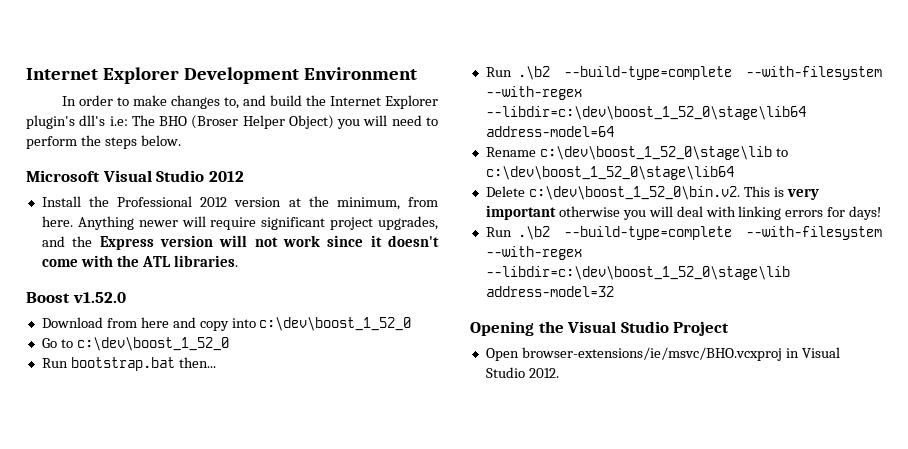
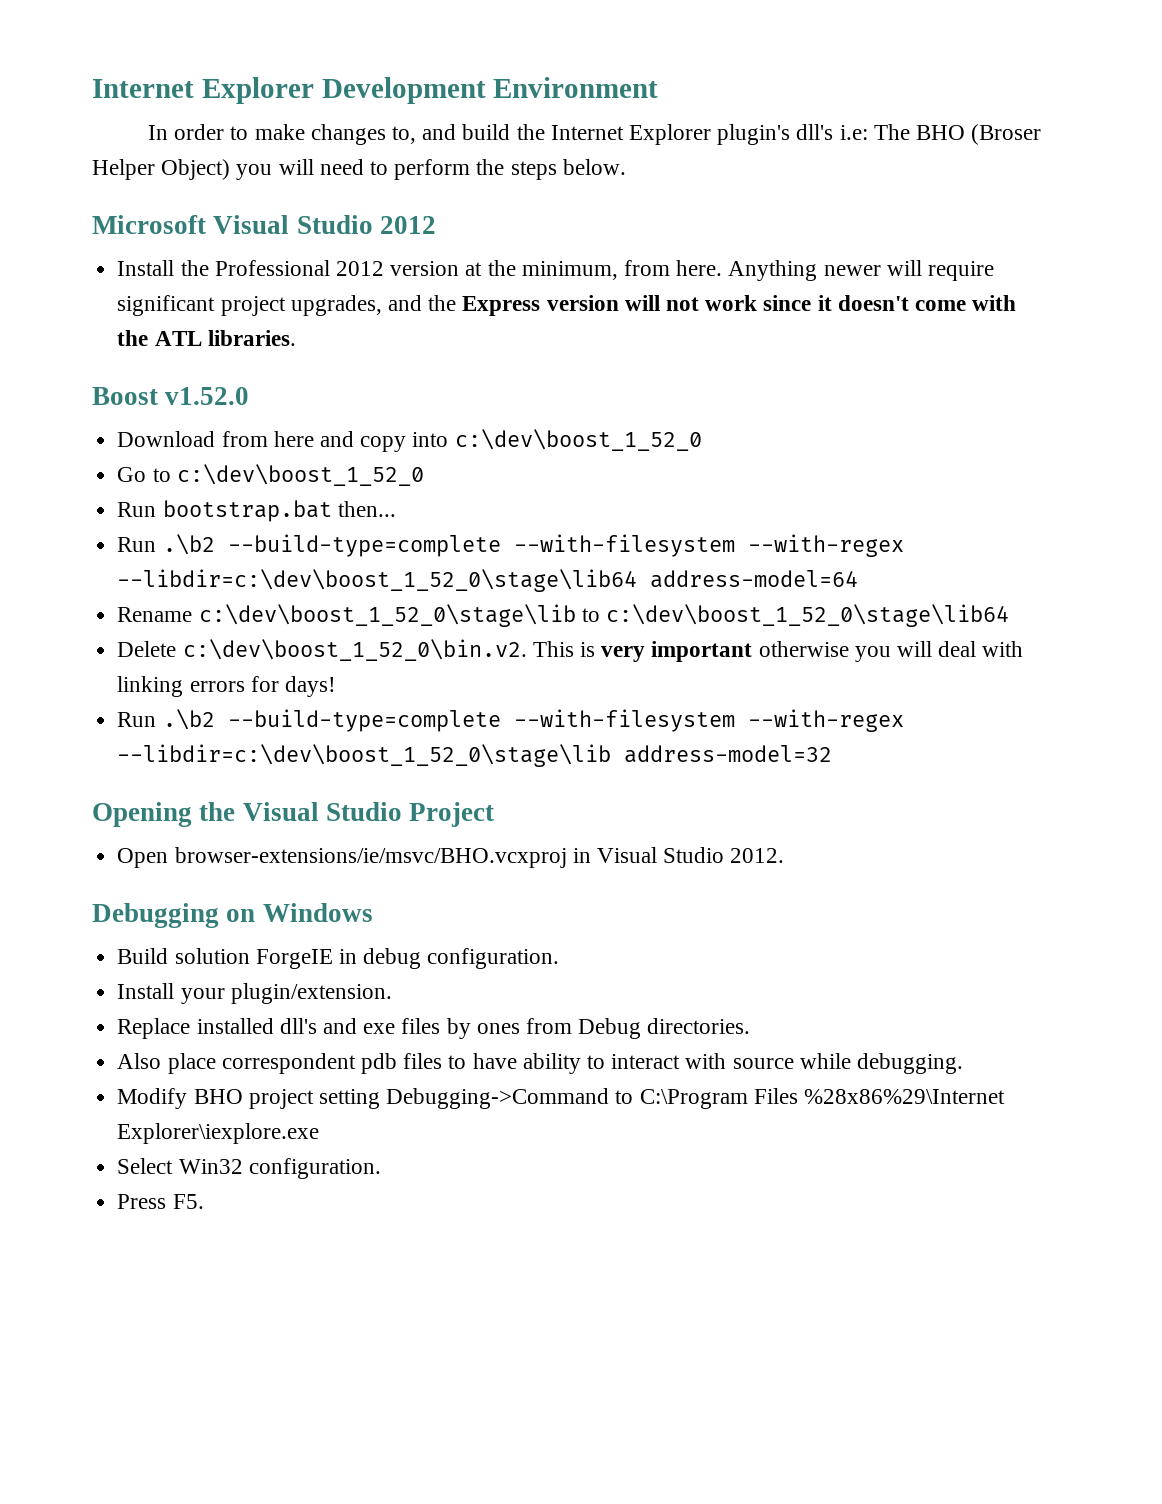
+ Debugging on Windows
+ Build solution ForgeIE in debug configuration.
+ Install your plugin/extension.
+ Replace installed dll's and exe files by ones from Debug directories.
+ Also place correspondent pdb files to have ability to interact with source while debugging.
+ Modify BHO project setting Debugging->Command to C:\Program Files %28x86%29\Internet Explorer\iexplore.exe
+ Select Win32 configuration.
+ Press F5.

